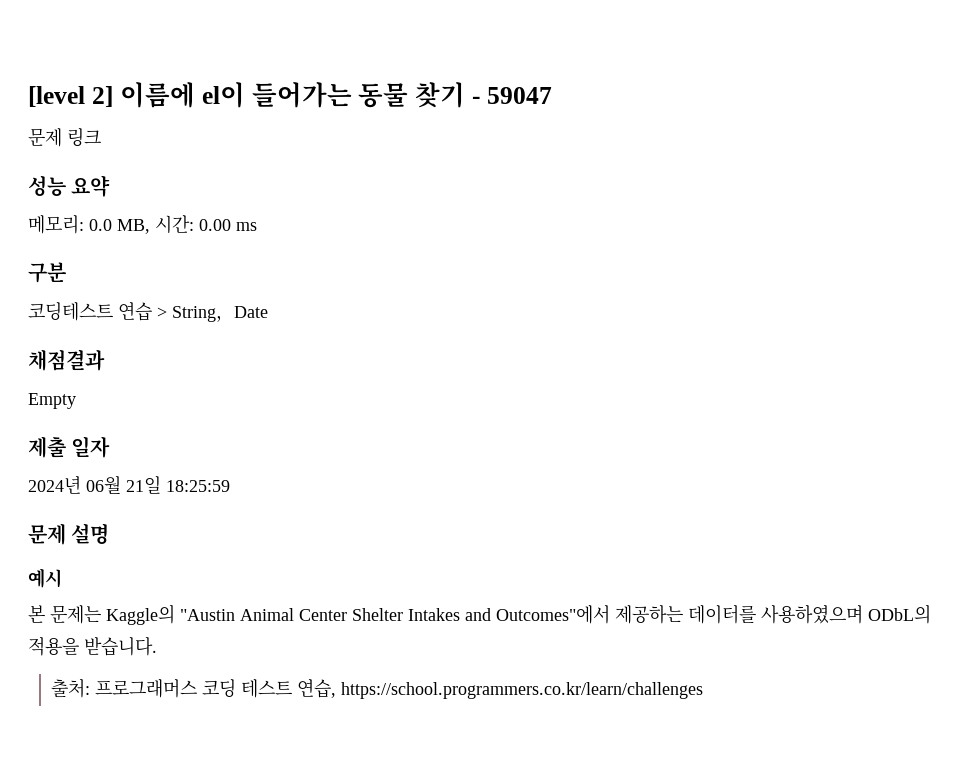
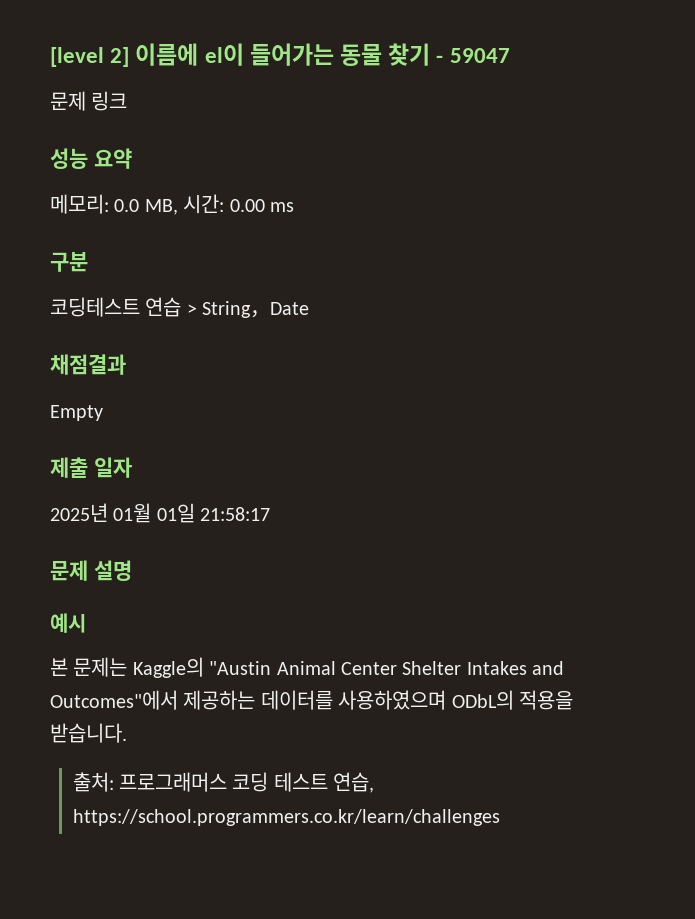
- 2024년 06월 21일 18:25:59
+ 2025년 01월 01일 21:58:17

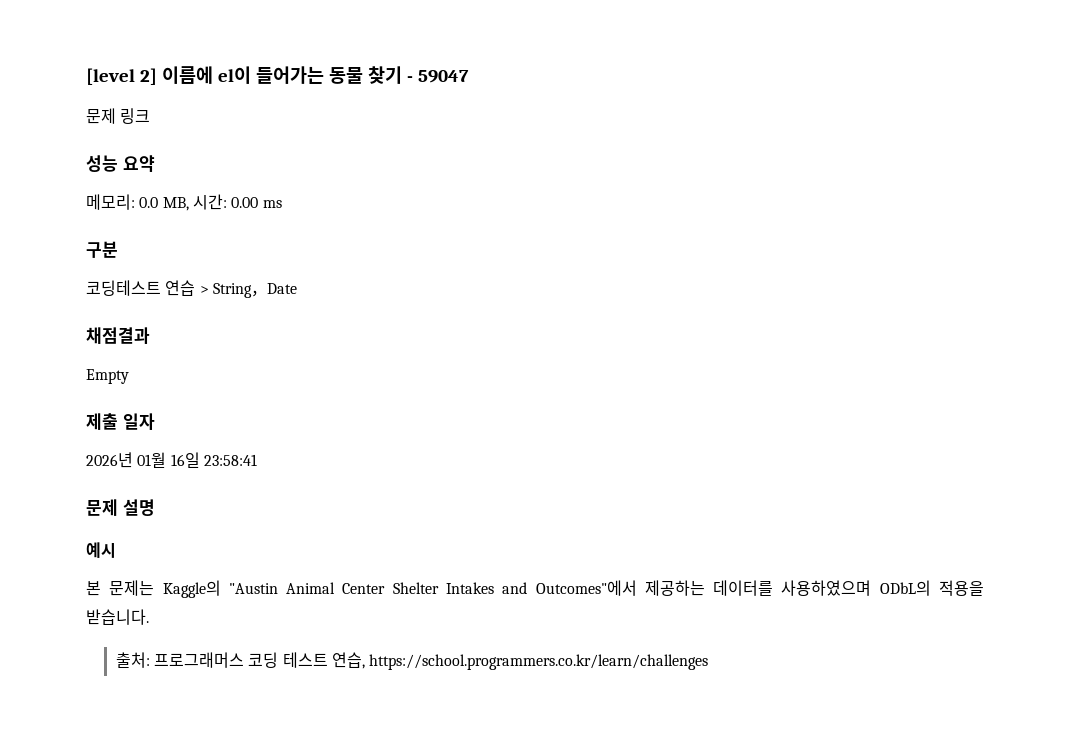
- 2025년 01월 01일 21:58:17
+ 2026년 01월 16일 23:58:41

